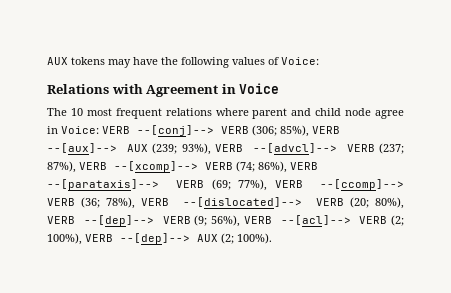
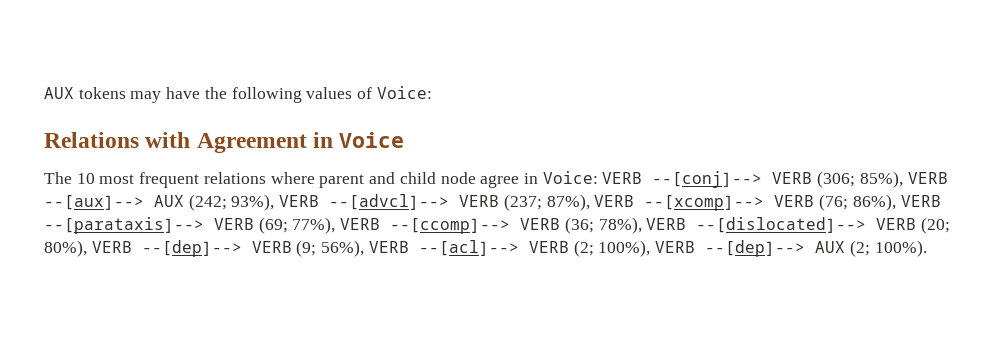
- 85%), VERB --[aux]--> AUX (239;
+ 85%), VERB --[aux]--> AUX (242;
- 87%), VERB --[xcomp]--> VERB (74;
+ 87%), VERB --[xcomp]--> VERB (76;

